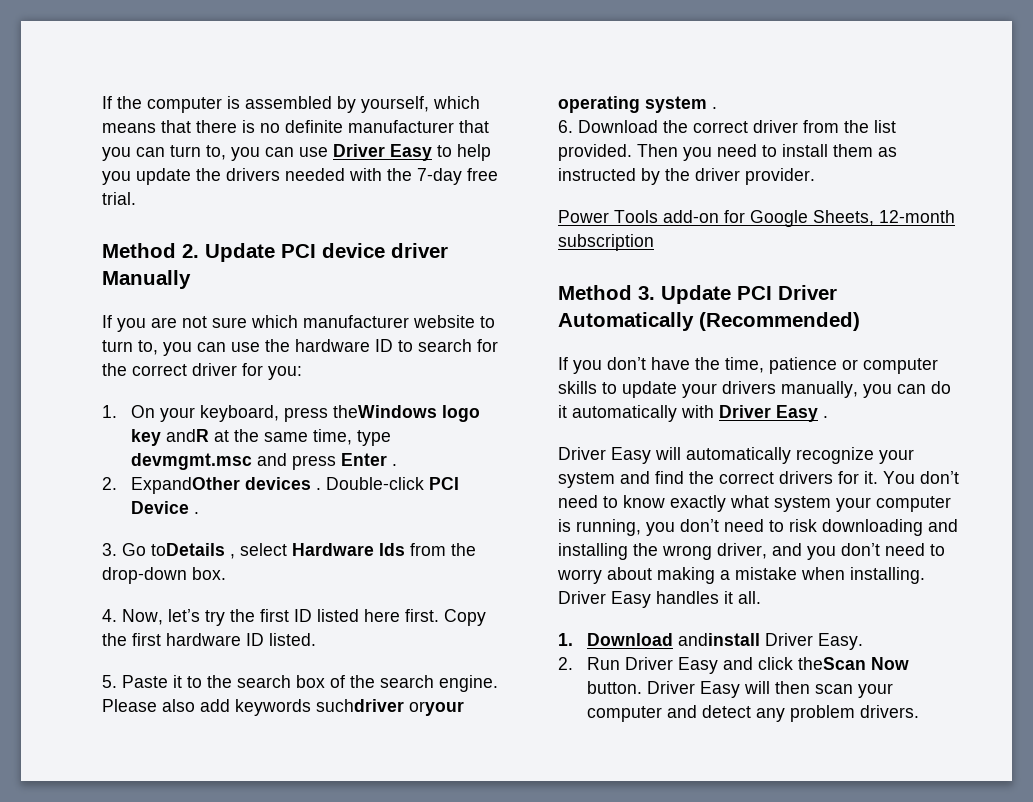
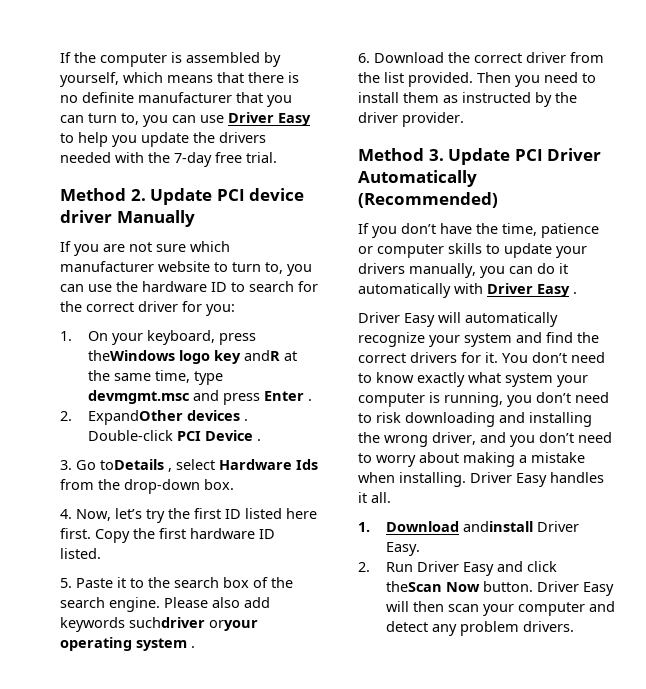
- Power Tools add-on for Google Sheets, 12-month subscription

